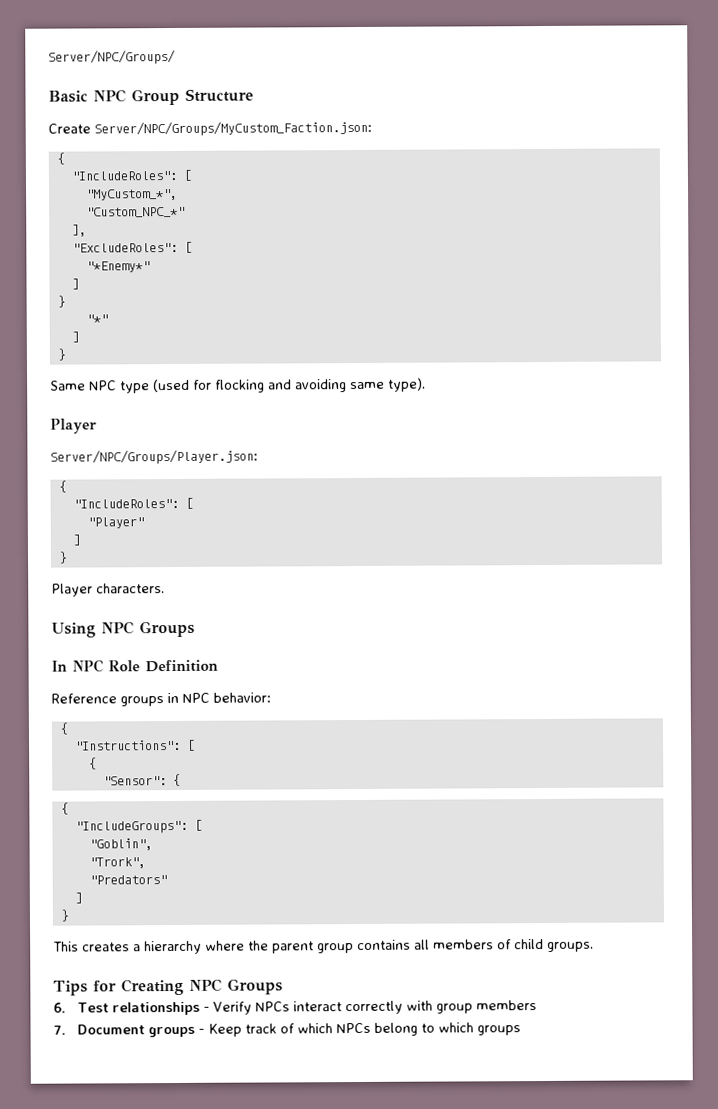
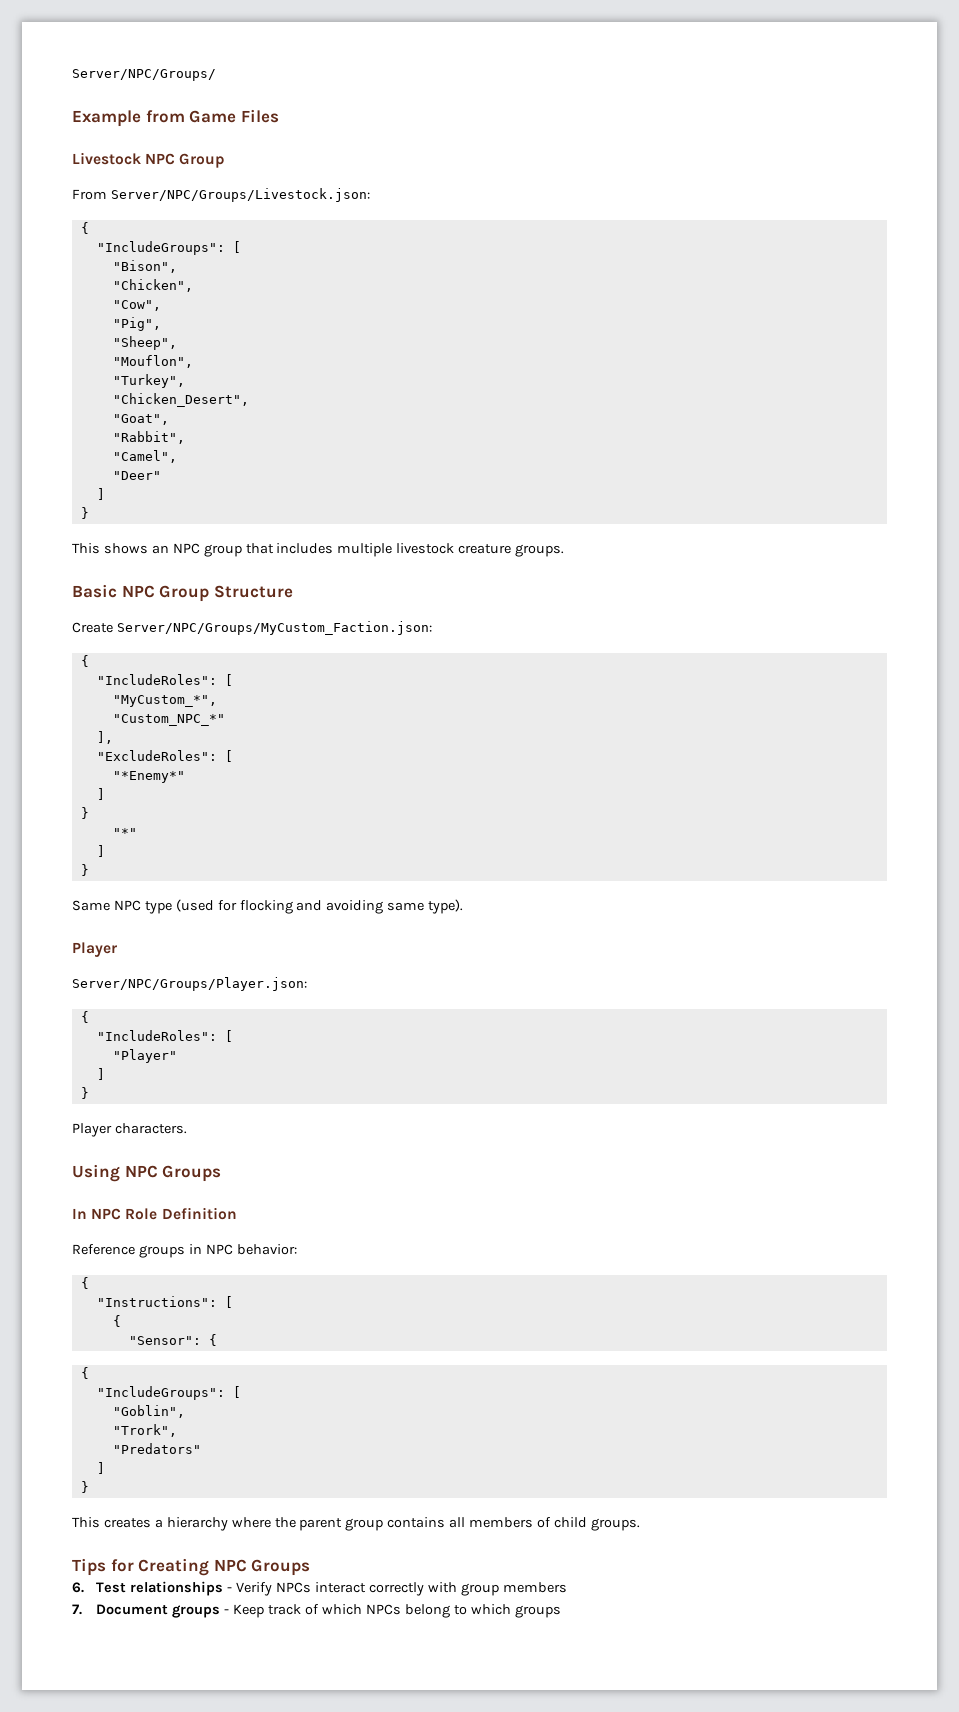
+ Example from Game Files
+ Livestock NPC Group
+ From Server/NPC/Groups/Livestock.json:
+ {
+ "IncludeGroups": [
+ "Bison",
+ "Chicken",
+ "Cow",
+ "Pig",
+ "Sheep",
+ "Mouflon",
+ "Turkey",
+ "Chicken_Desert",
+ "Goat",
+ "Rabbit",
+ "Camel",
+ "Deer"
+ ]
+ }
+ This shows an NPC group that includes multiple livestock creature groups.

